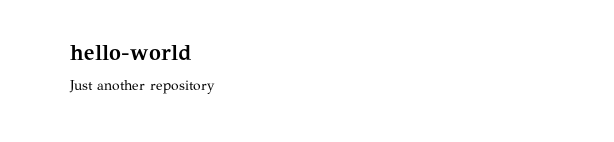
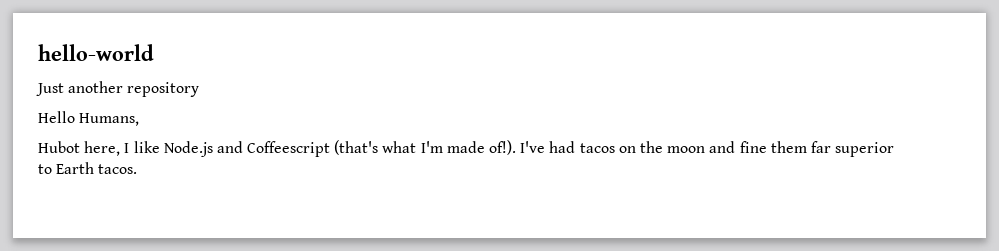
+ Hello Humans,
+ Hubot here, I like Node.js and Coffeescript (that's what I'm made of!). I've had tacos on the moon and fine them far superior to Earth tacos.

